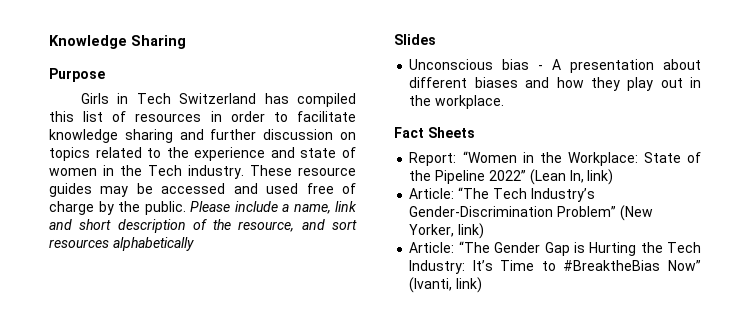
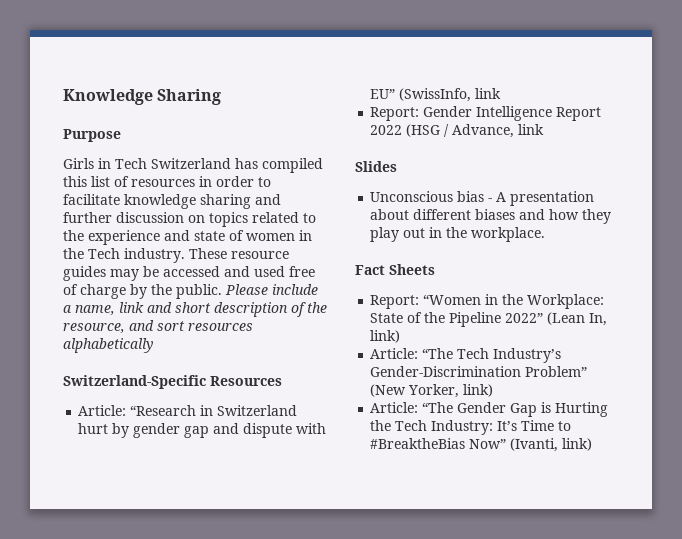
+ Switzerland-Specific Resources
+ Article: “Research in Switzerland hurt by gender gap and dispute with EU” (SwissInfo, link
+ Report: Gender Intelligence Report 2022 (HSG / Advance, link

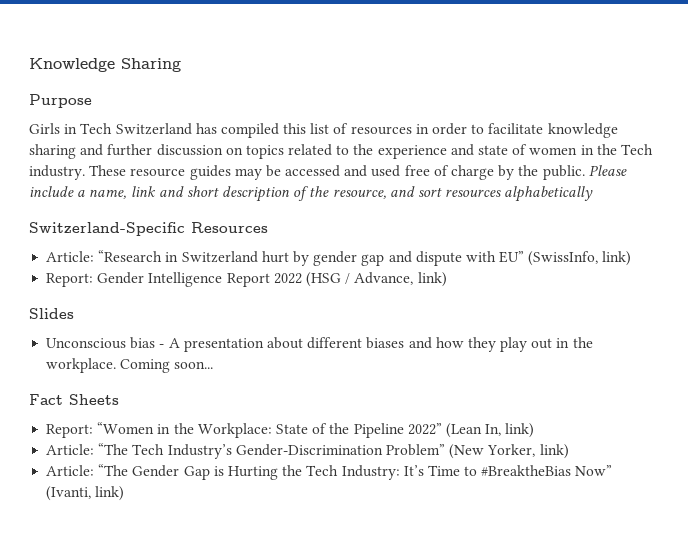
- Article: “Research in Switzerland hurt by gender gap and dispute with EU” (SwissInfo, link
+ Article: “Research in Switzerland hurt by gender gap and dispute with EU” (SwissInfo, link)
- Report: Gender Intelligence Report 2022 (HSG / Advance, link
+ Report: Gender Intelligence Report 2022 (HSG / Advance, link)
+ Coming soon...

